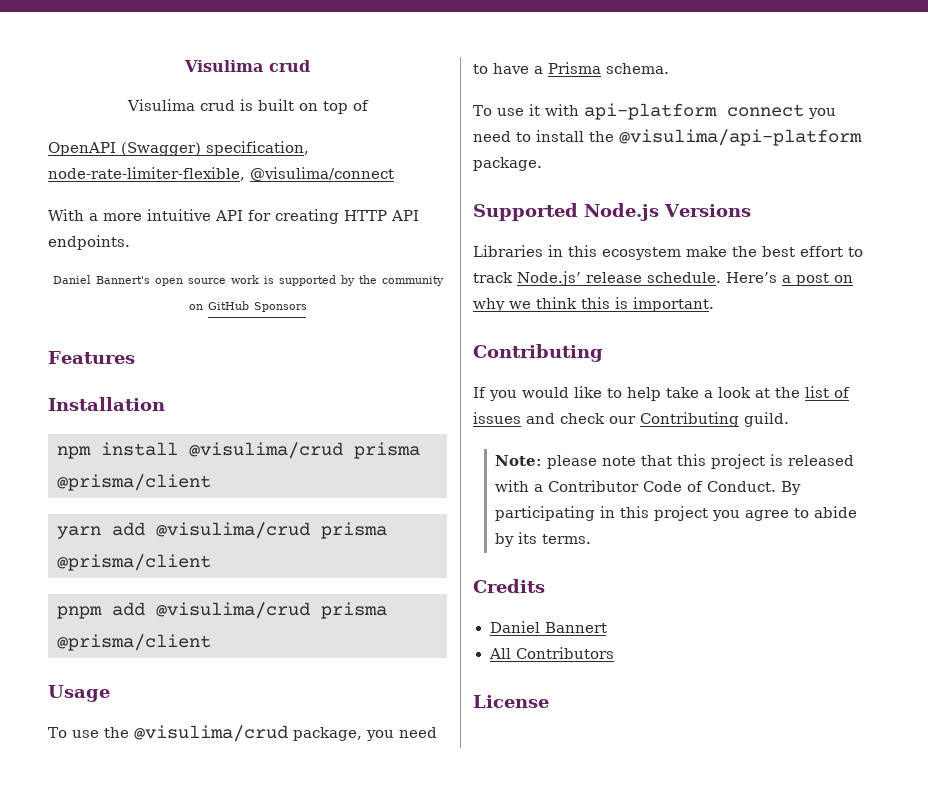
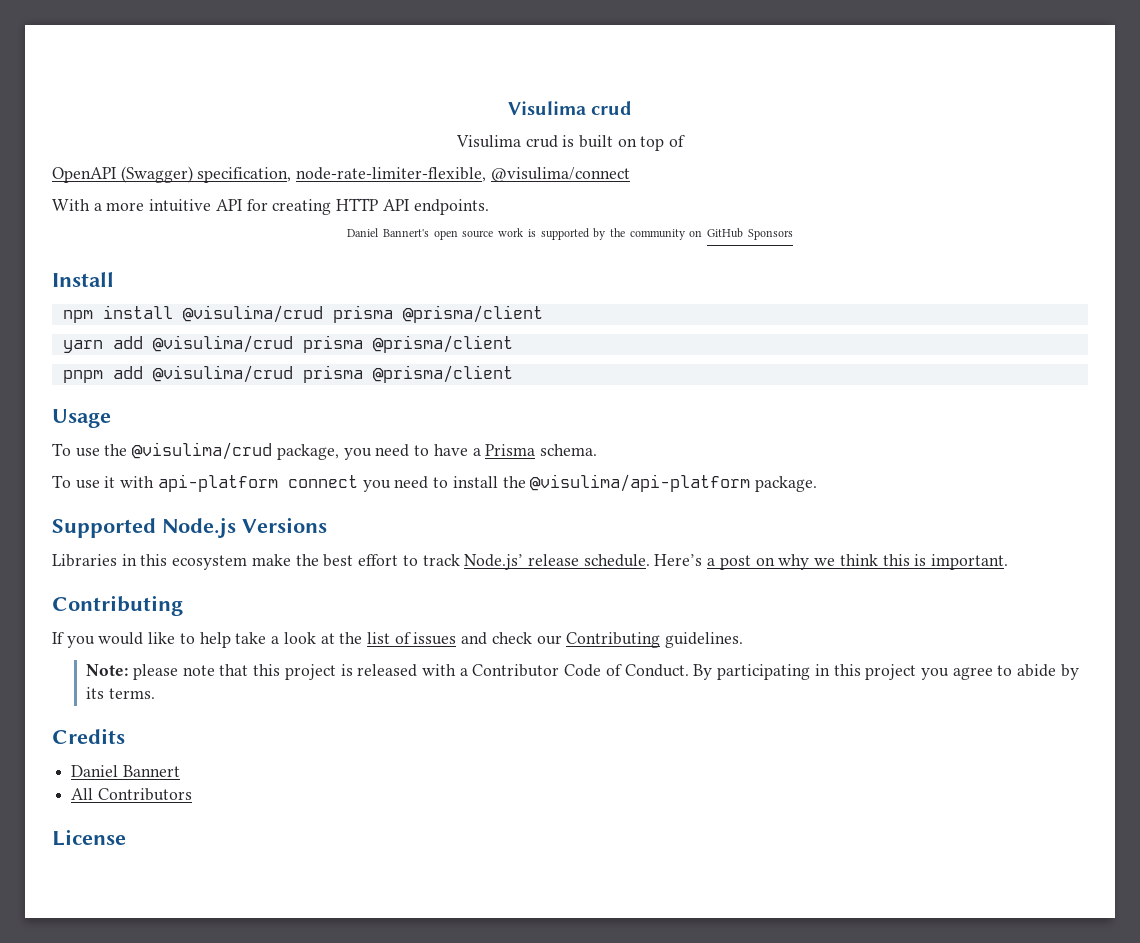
- Features
- Installation
+ Install
- If you would like to help take a look at the list of issues and check our Contributing guild.
+ If you would like to help take a look at the list of issues and check our Contributing guidelines.

